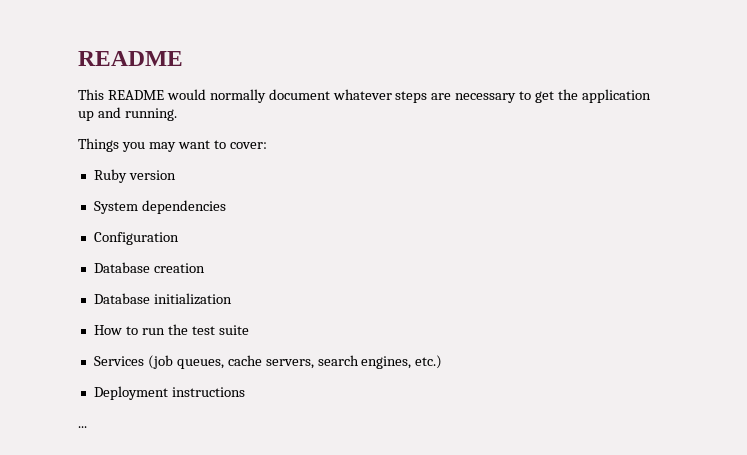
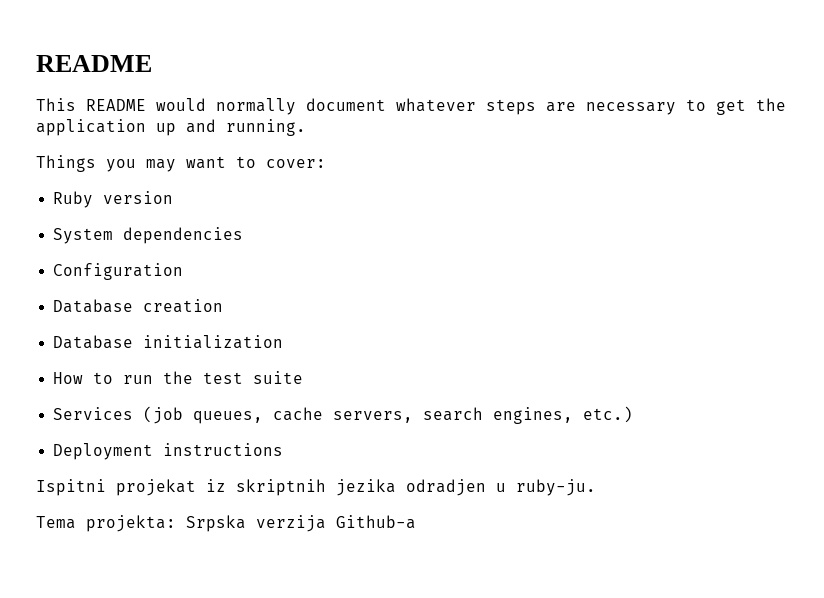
- ...
+ Ispitni projekat iz skriptnih jezika odradjen u ruby-ju.
+ Tema projekta: Srpska verzija Github-a

